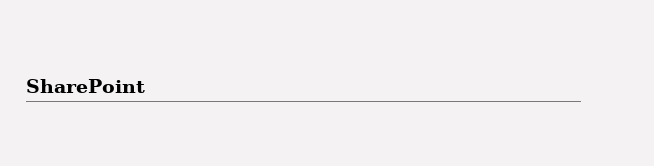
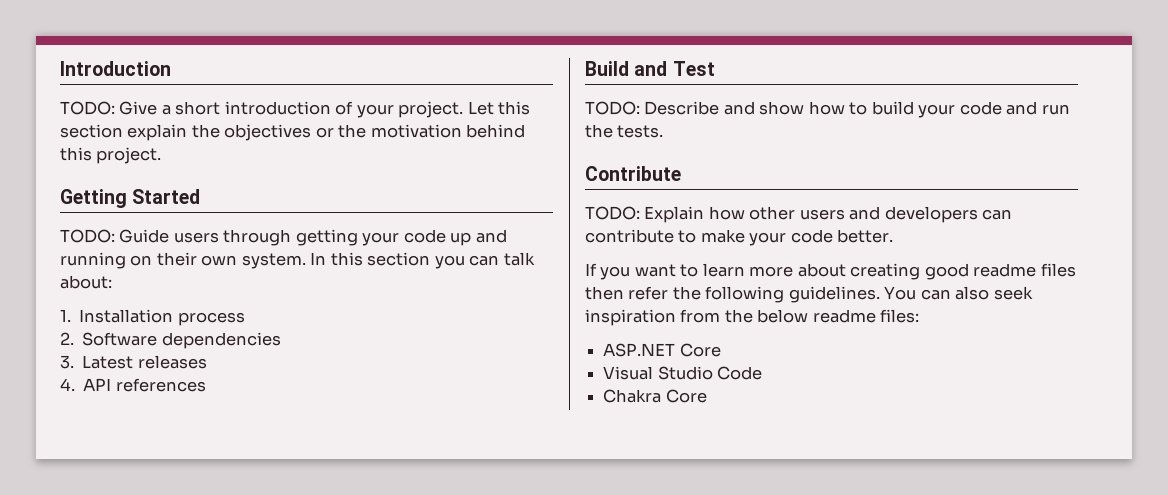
- SharePoint
+ Introduction
+ TODO: Give a short introduction of your project. Let this section explain the objectives or the motivation behind this project.
+ Getting Started
+ TODO: Guide users through getting your code up and running on their own system. In this section you can talk about:
+ 1. Installation process
+ 2. Software dependencies
+ 3. Latest releases
+ 4. API references
+ Build and Test
+ TODO: Describe and show how to build your code and run the tests.
+ Contribute
+ TODO: Explain how other users and developers can contribute to make your code better.
+ If you want to learn more about creating good readme files then refer the following guidelines. You can also seek inspiration from the below readme files:
+ ASP.NET Core
+ Visual Studio Code
+ Chakra Core

